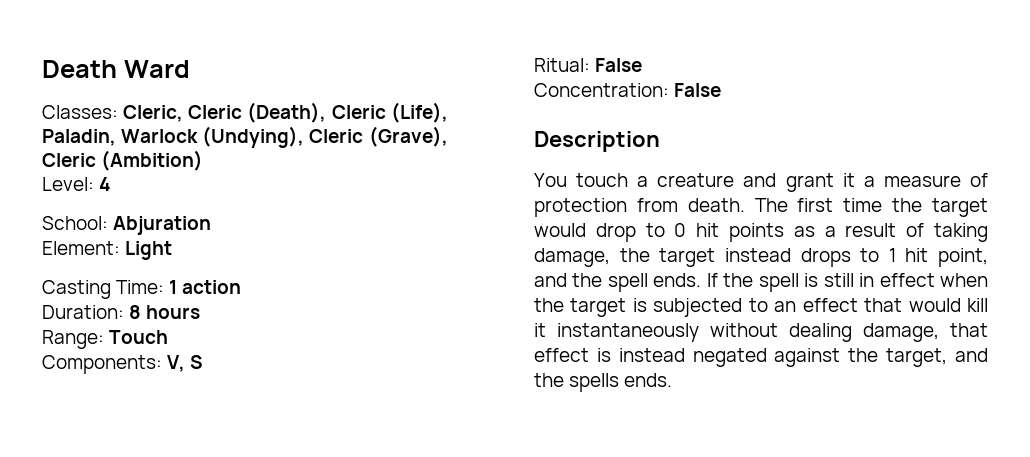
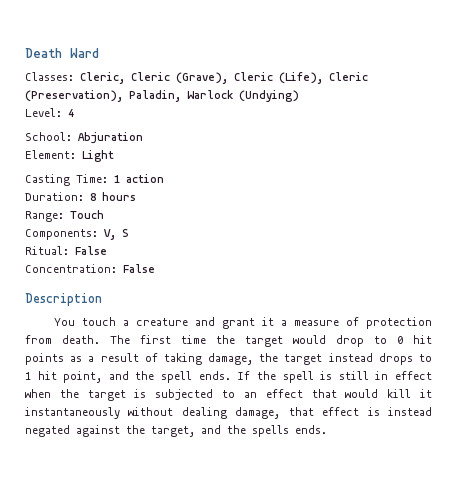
- Classes: Cleric, Cleric (Death), Cleric (Life), Paladin, Warlock (Undying), Cleric (Grave), Cleric (Ambition)
+ Classes: Cleric, Cleric (Grave), Cleric (Life), Cleric (Preservation), Paladin, Warlock (Undying)

